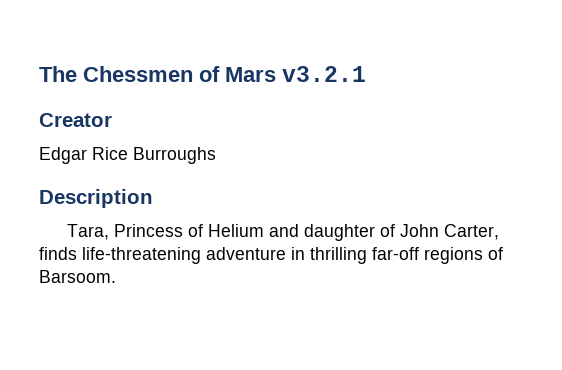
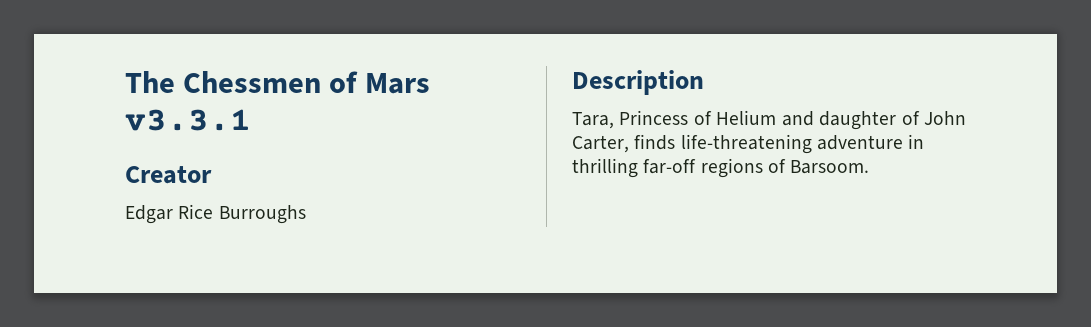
- The Chessmen of Mars v3.2.1
+ The Chessmen of Mars v3.3.1

